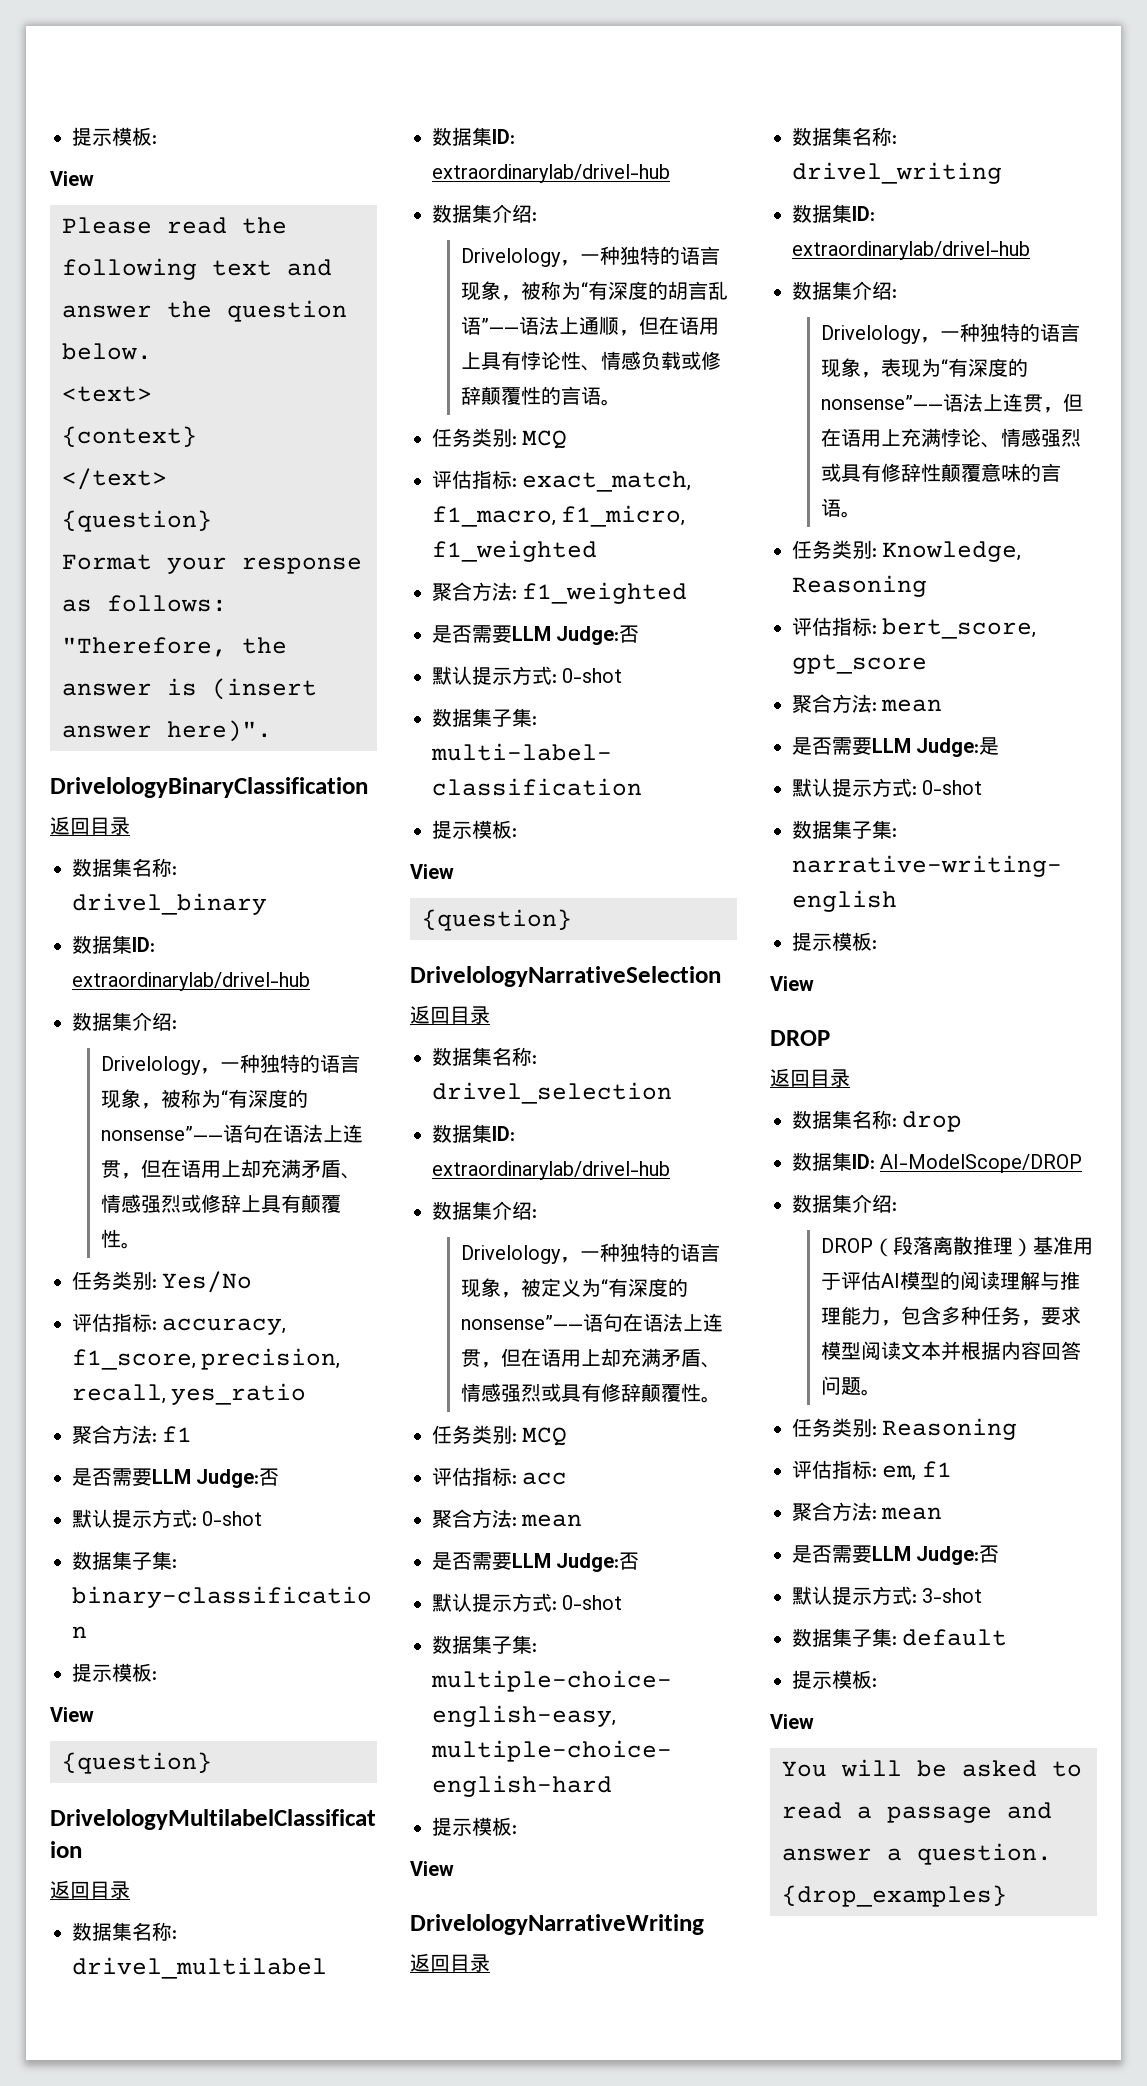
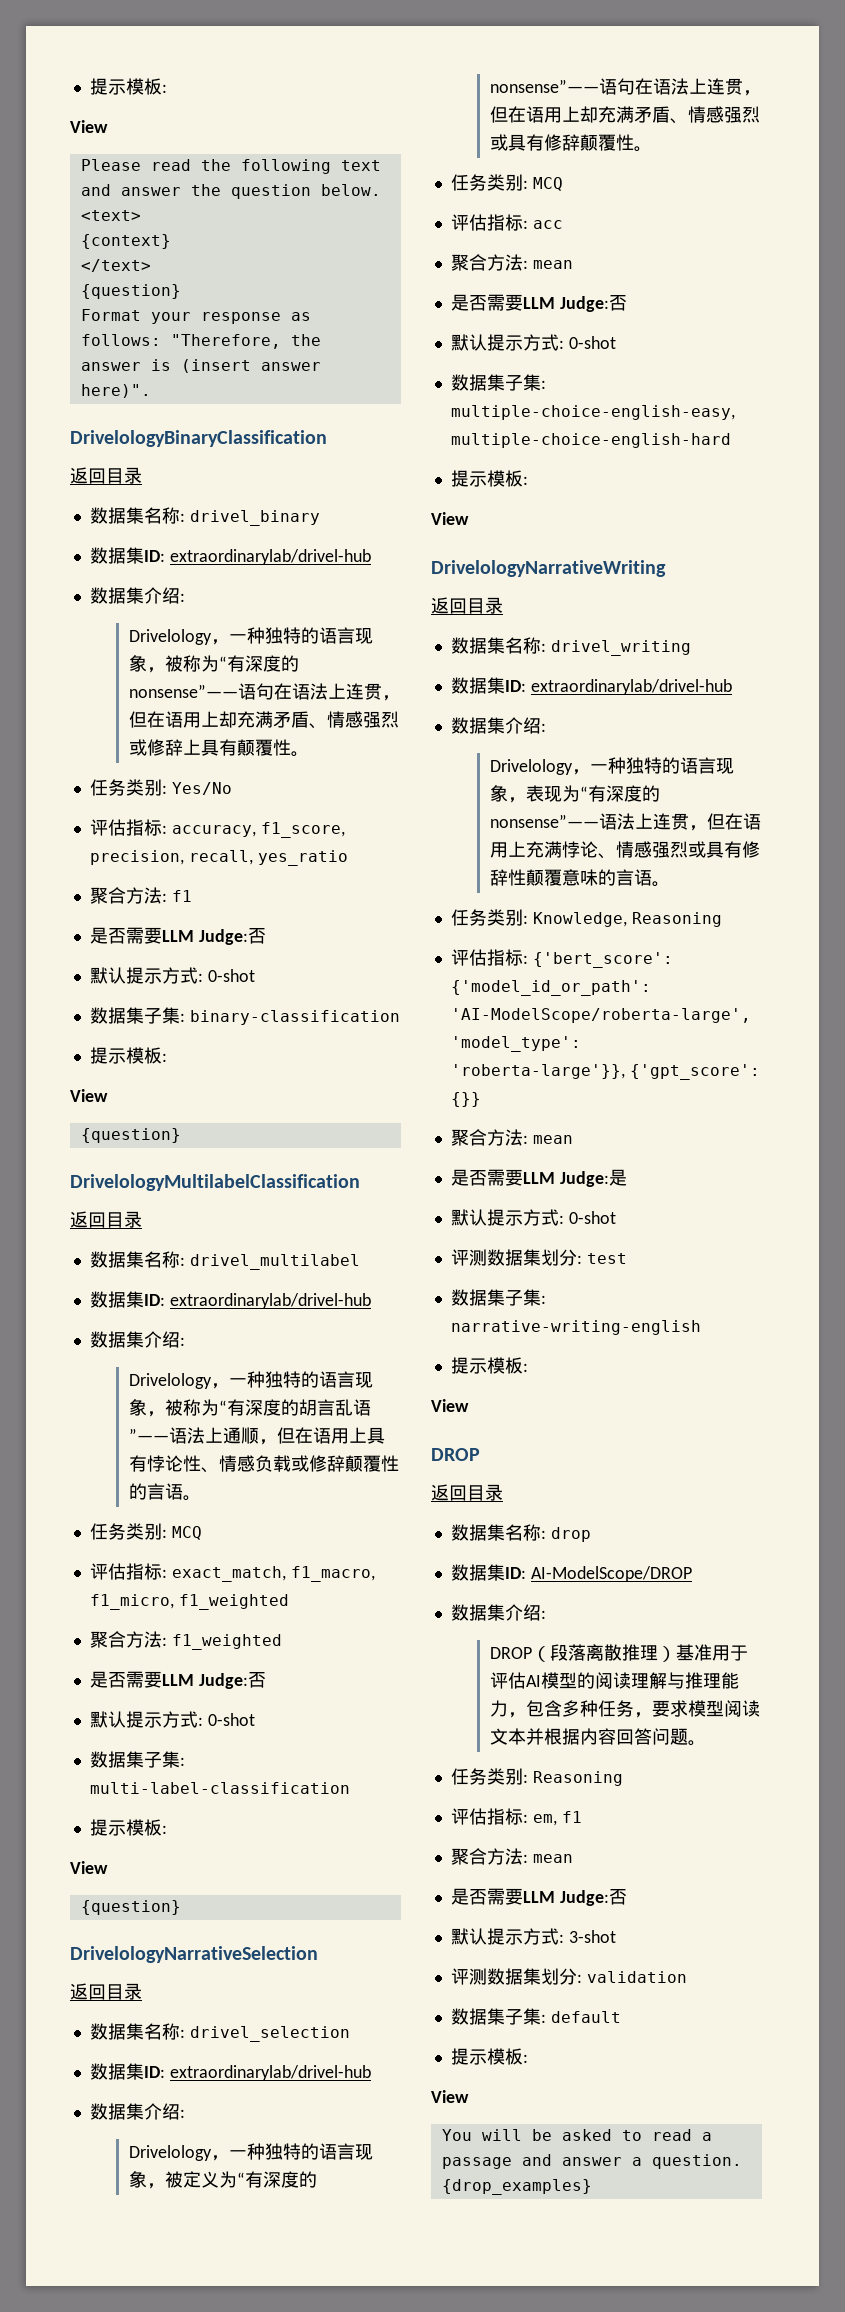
- 评估指标: bert_score, gpt_score
+ 评估指标: {'bert_score': {'model_id_or_path': 'AI-ModelScope/roberta-large', 'model_type': 'roberta-large'}}, {'gpt_score': {}}
+ 评测数据集划分: test
+ 评测数据集划分: validation

